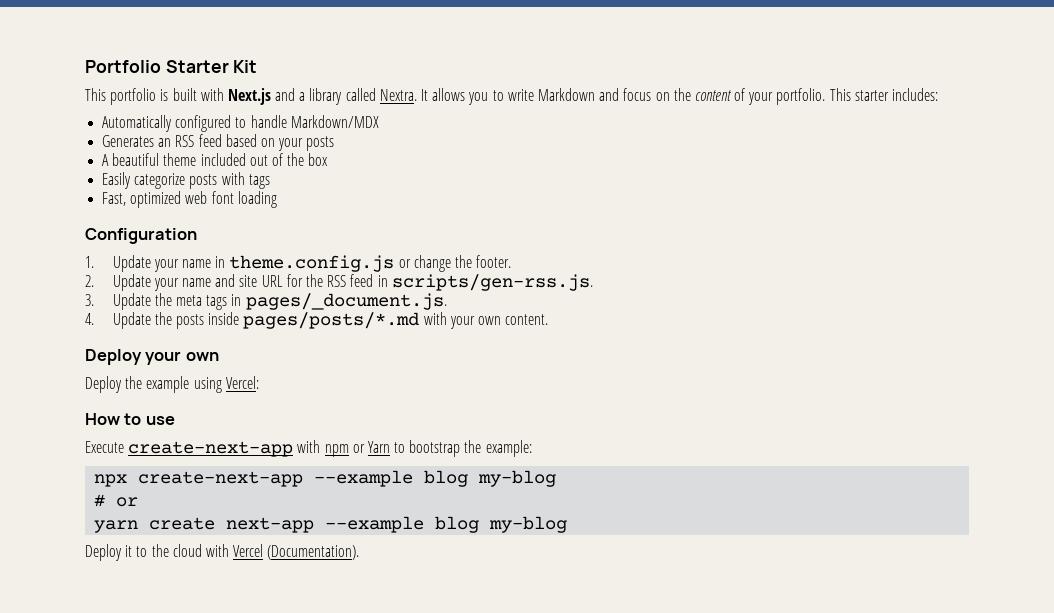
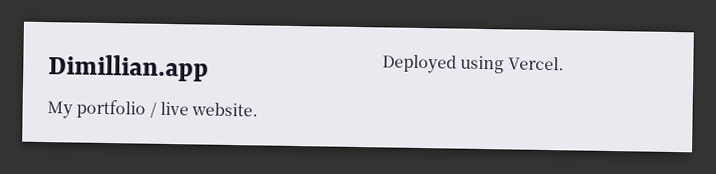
- Portfolio Starter Kit
- This portfolio is built with Next.js and a library called Nextra. It allows you to write Markdown and focus on the content of your portfolio. This starter includes:
- Automatically configured to handle Markdown/MDX
- Generates an RSS feed based on your posts
- A beautiful theme included out of the box
- Easily categorize posts with tags
- Fast, optimized web font loading
- Configuration
- 1. Update your name in theme.config.js or change the footer.
- 2. Update your name and site URL for the RSS feed in scripts/gen-rss.js.
- 3. Update the meta tags in pages/_document.js.
- 4. Update the posts inside pages/posts/*.md with your own content.
- Deploy your own
- Deploy the example using Vercel:
- How to use
- Execute create-next-app with npm or Yarn to bootstrap the example:
- npx create-next-app --example blog my-blog
- # or
- yarn create next-app --example blog my-blog
- Deploy it to the cloud with Vercel (Documentation).
+ Dimillian.app
+ My portfolio / live website. Deployed using Vercel.

